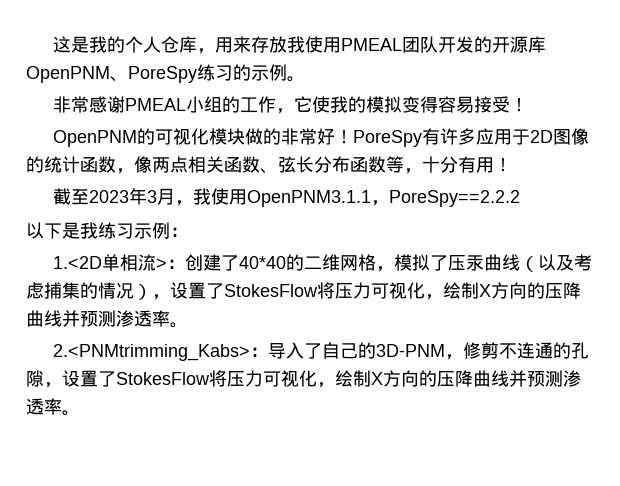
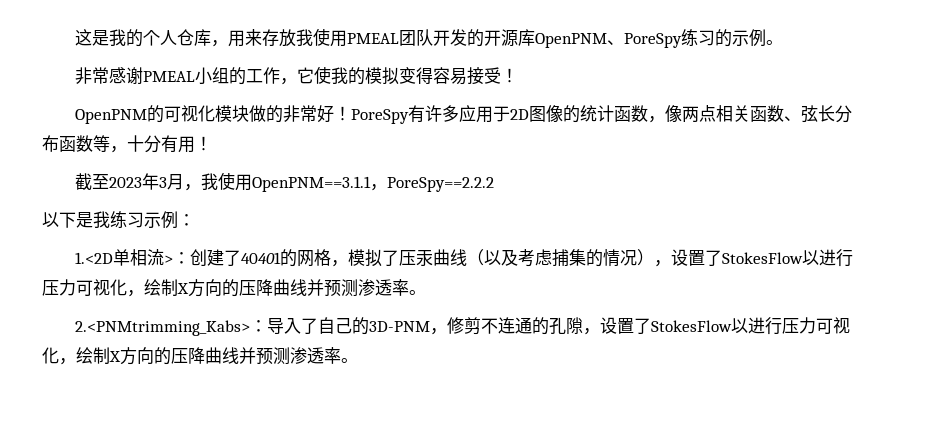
- 截至2023年3月，我使用OpenPNM3.1.1，PoreSpy==2.2.2
+ 截至2023年3月，我使用OpenPNM==3.1.1，PoreSpy==2.2.2
- 1.<2D单相流>：创建了40*40的二维网格，模拟了压汞曲线（以及考虑捕集的情况），设置了StokesFlow将压力可视化，绘制X方向的压降曲线并预测渗透率。
+ 1.<2D单相流>：创建了40401的网格，模拟了压汞曲线（以及考虑捕集的情况），设置了StokesFlow以进行压力可视化，绘制X方向的压降曲线并预测渗透率。
- 2.<PNMtrimming_Kabs>：导入了自己的3D-PNM，修剪不连通的孔隙，设置了StokesFlow将压力可视化，绘制X方向的压降曲线并预测渗透率。
+ 2.<PNMtrimming_Kabs>：导入了自己的3D-PNM，修剪不连通的孔隙，设置了StokesFlow以进行压力可视化，绘制X方向的压降曲线并预测渗透率。

